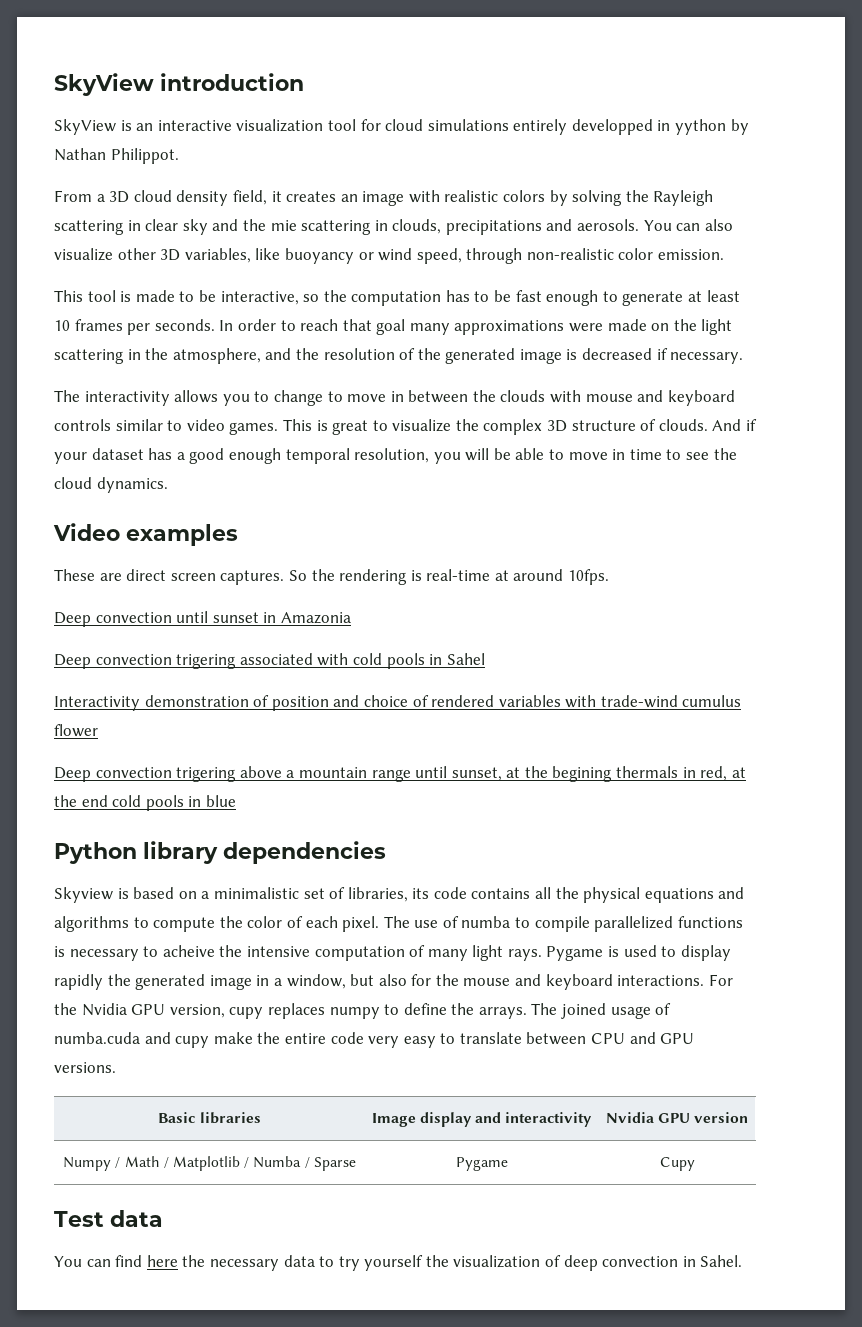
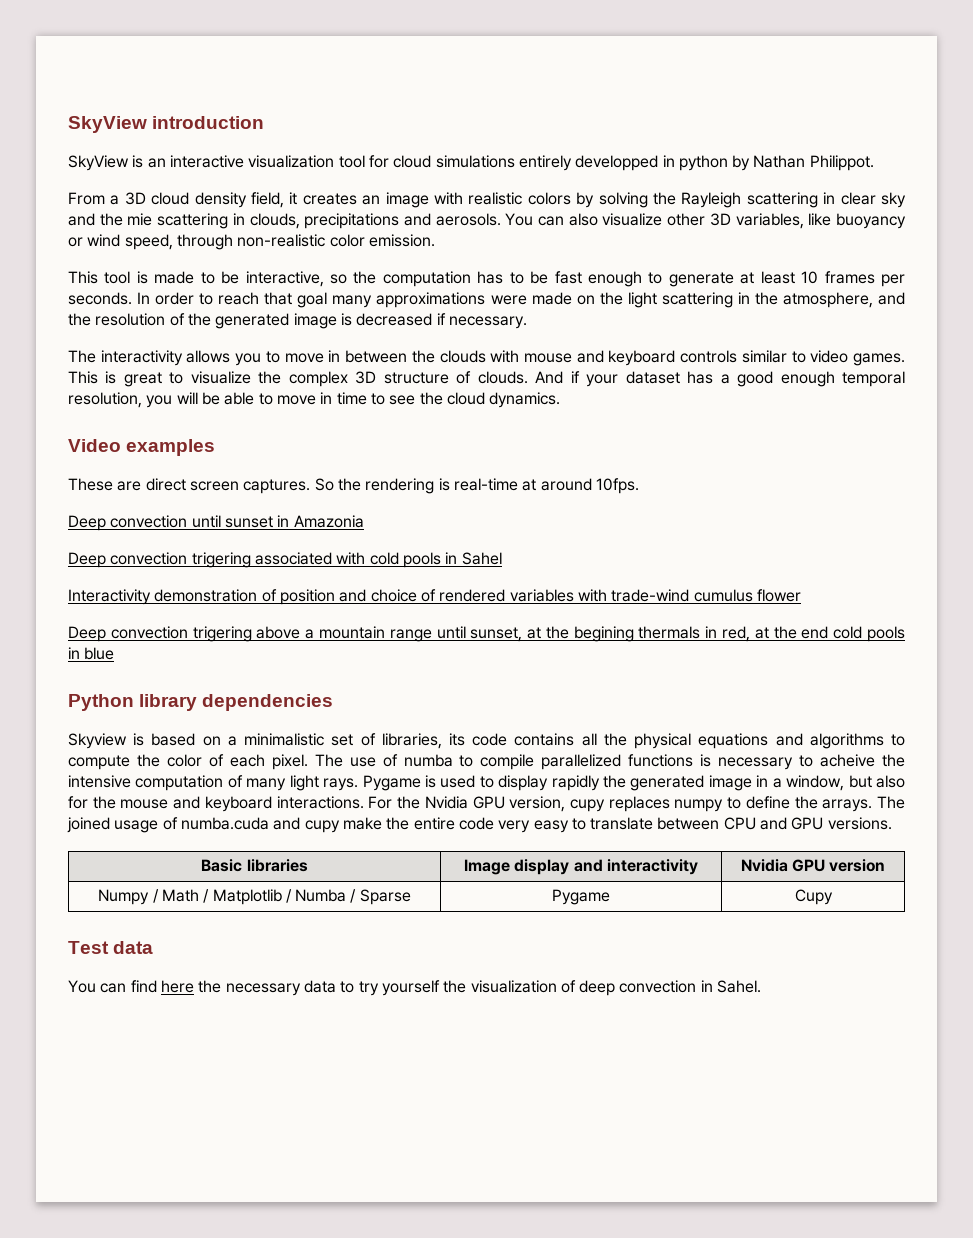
- SkyView is an interactive visualization tool for cloud simulations entirely developped in yython by Nathan Philippot.
+ SkyView is an interactive visualization tool for cloud simulations entirely developped in python by Nathan Philippot.
- The interactivity allows you to change to move in between the clouds with mouse and keyboard controls similar to video games.
+ The interactivity allows you to move in between the clouds with mouse and keyboard controls similar to video games.

